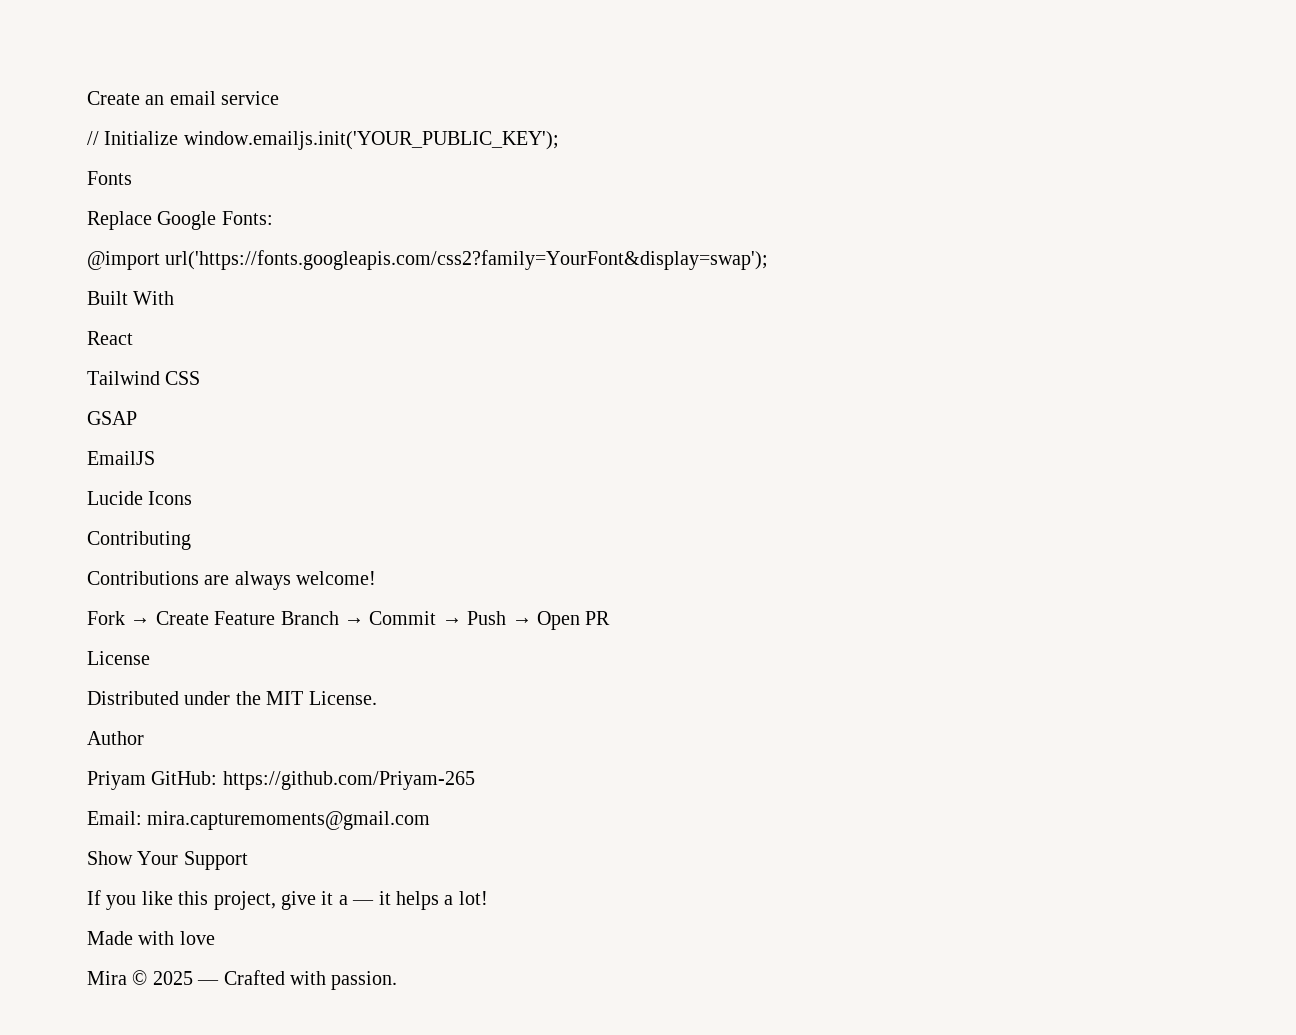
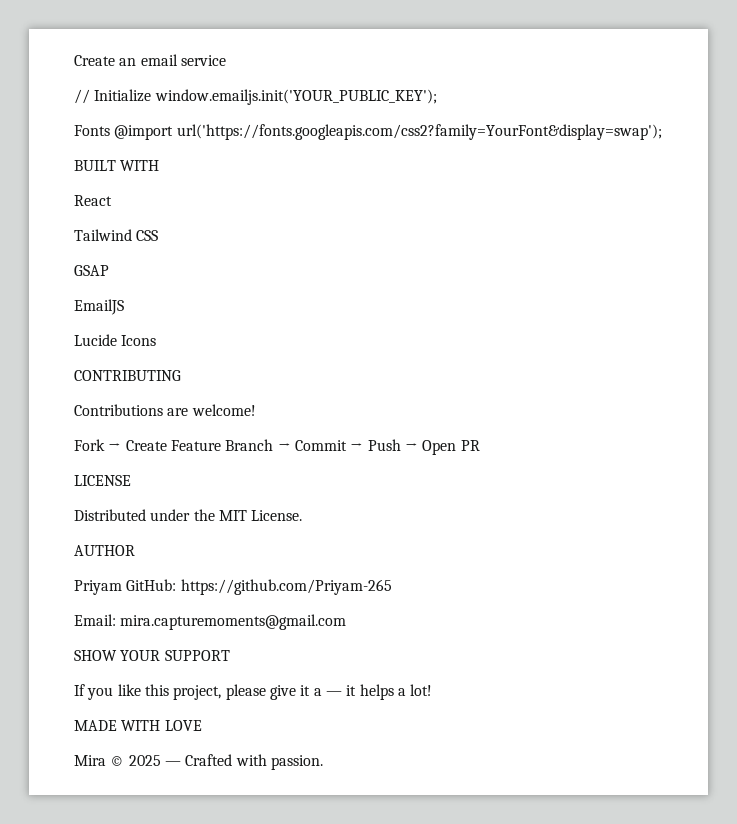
- Fonts
- Replace Google Fonts:
- @import url('https://fonts.googleapis.com/css2?family=YourFont&display=swap');
+ Fonts @import url('https://fonts.googleapis.com/css2?family=YourFont&display=swap');
- Built With
+ BUILT WITH
- Contributing
+ CONTRIBUTING
- Contributions are always welcome!
+ Contributions are welcome!
- License
+ LICENSE
- Author
+ AUTHOR
- Show Your Support
+ SHOW YOUR SUPPORT
- If you like this project, give it a — it helps a lot!
+ If you like this project, please give it a — it helps a lot!
- Made with love
+ MADE WITH LOVE

